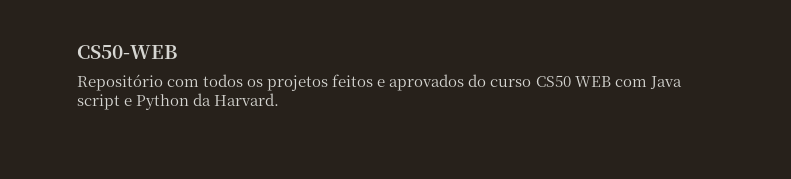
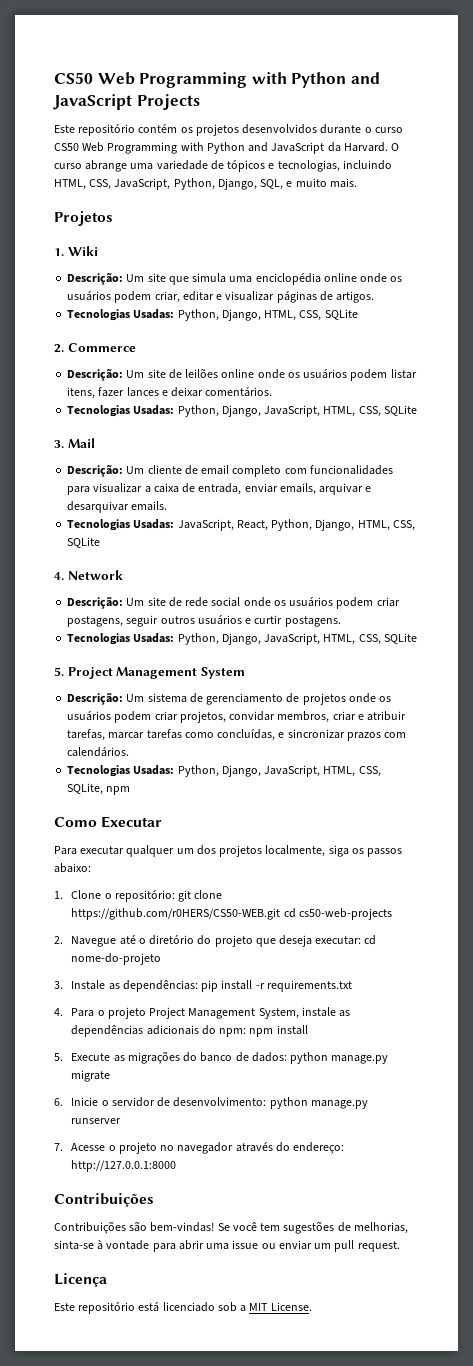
- CS50-WEB
- Repositório com todos os projetos feitos e aprovados do curso CS50 WEB com Java script e Python da Harvard.
+ CS50 Web Programming with Python and JavaScript Projects
+ Este repositório contém os projetos desenvolvidos durante o curso CS50 Web Programming with Python and JavaScript da Harvard. O curso abrange uma variedade de tópicos e tecnologias, incluindo HTML, CSS, JavaScript, Python, Django, SQL, e muito mais.
+ Projetos
+ 1. Wiki
+ Descrição: Um site que simula uma enciclopédia online onde os usuários podem criar, editar e visualizar páginas de artigos.
+ Tecnologias Usadas: Python, Django, HTML, CSS, SQLite
+ 2. Commerce
+ Descrição: Um site de leilões online onde os usuários podem listar itens, fazer lances e deixar comentários.
+ Tecnologias Usadas: Python, Django, JavaScript, HTML, CSS, SQLite
+ 3. Mail
+ Descrição: Um cliente de email completo com funcionalidades para visualizar a caixa de entrada, enviar emails, arquivar e desarquivar emails.
+ Tecnologias Usadas: JavaScript, React, Python, Django, HTML, CSS, SQLite
+ 4. Network
+ Descrição: Um site de rede social onde os usuários podem criar postagens, seguir outros usuários e curtir postagens.
+ Tecnologias Usadas: Python, Django, JavaScript, HTML, CSS, SQLite
+ 5. Project Management System
+ Descrição: Um sistema de gerenciamento de projetos onde os usuários podem criar projetos, convidar membros, criar e atribuir tarefas, marcar tarefas como concluídas, e sincronizar prazos com calendários.
+ Tecnologias Usadas: Python, Django, JavaScript, HTML, CSS, SQLite, npm
+ Como Executar
+ Para executar qualquer um dos projetos localmente, siga os passos abaixo:
+ 1. Clone o repositório: git clone https://github.com/r0HERS/CS50-WEB.git cd cs50-web-projects
+ 2. Navegue até o diretório do projeto que deseja executar: cd nome-do-projeto
+ 3. Instale as dependências: pip install -r requirements.txt
+ 4. Para o projeto Project Management System, instale as dependências adicionais do npm: npm install
+ 5. Execute as migrações do banco de dados: python manage.py migrate
+ 6. Inicie o servidor de desenvolvimento: python manage.py runserver
+ 7. Acesse o projeto no navegador através do endereço: http://127.0.0.1:8000
+ Contribuições
+ Contribuições são bem-vindas! Se você tem sugestões de melhorias, sinta-se à vontade para abrir uma issue ou enviar um pull request.
+ Licença
+ Este repositório está licenciado sob a MIT License.

